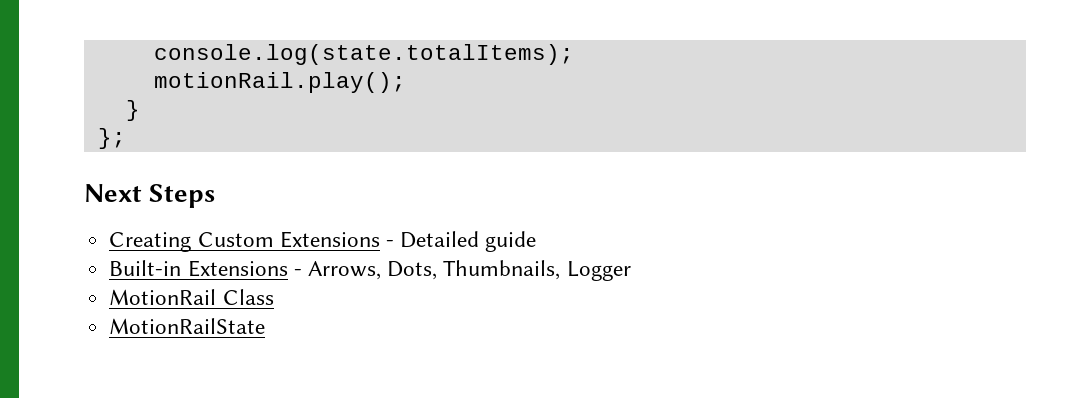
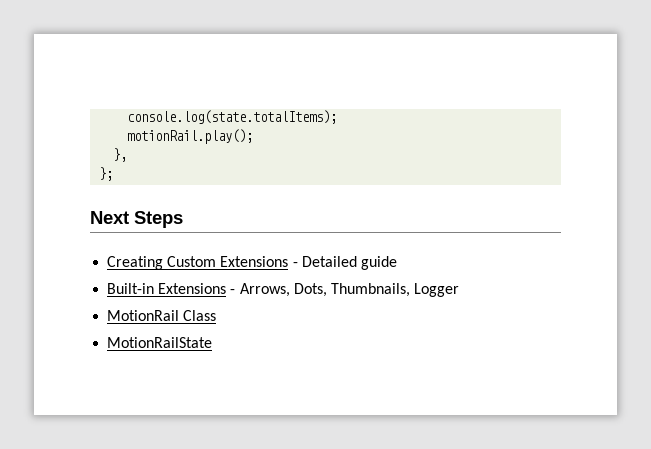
- }
+ },

